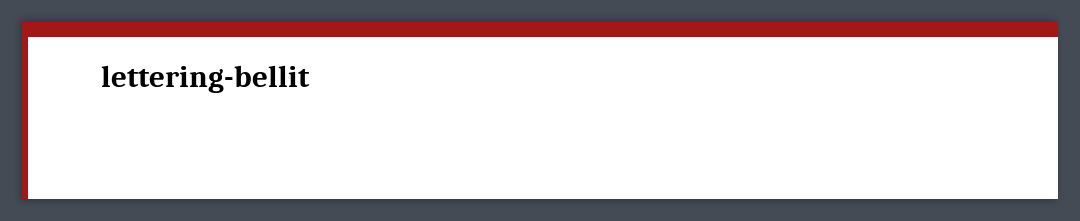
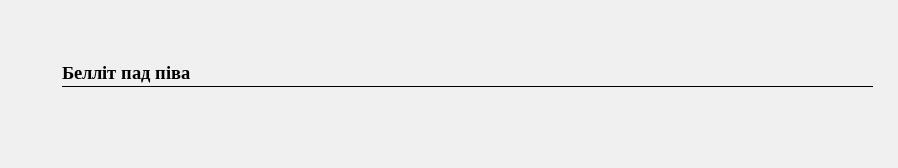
- lettering-bellit
+ Белліт пад піва

